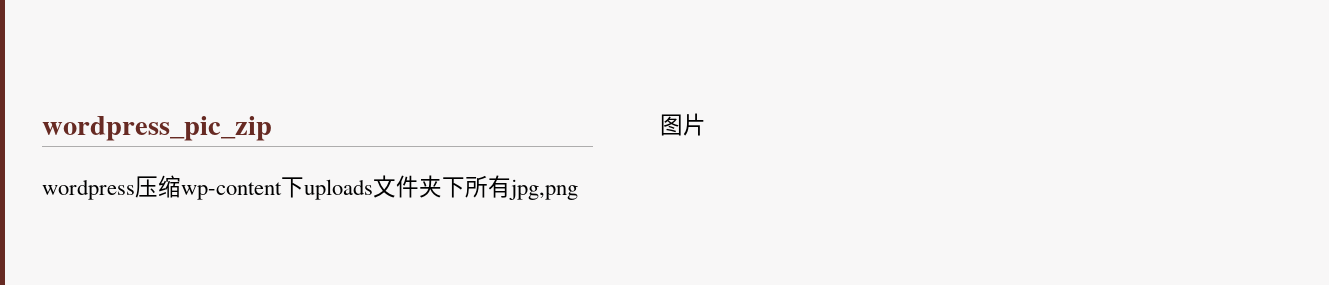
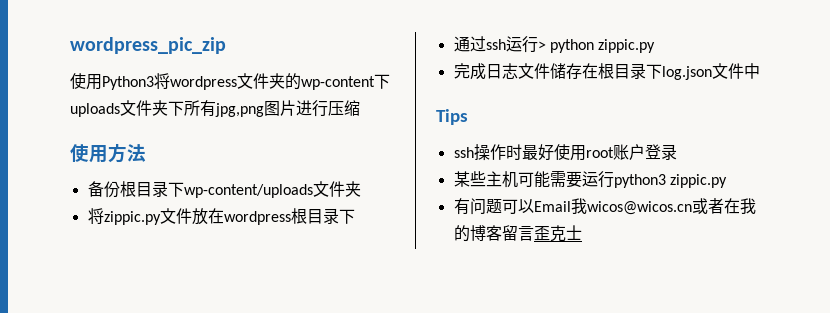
- wordpress压缩wp-content下uploads文件夹下所有jpg,png图片
+ 使用Python3将wordpress文件夹的wp-content下uploads文件夹下所有jpg,png图片进行压缩
+ 使用方法
+ 备份根目录下wp-content/uploads文件夹
+ 将zippic.py文件放在wordpress根目录下
+ 通过ssh运行> python zippic.py
+ 完成日志文件储存在根目录下log.json文件中
+ Tips
+ ssh操作时最好使用root账户登录
+ 某些主机可能需要运行python3 zippic.py
+ 有问题可以Email我wicos@wicos.cn或者在我的博客留言歪克士

